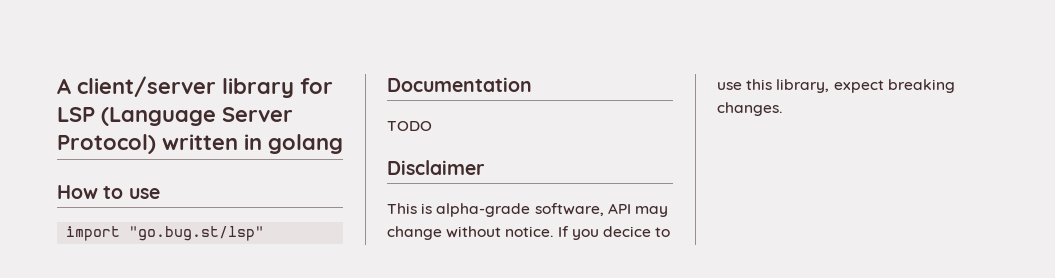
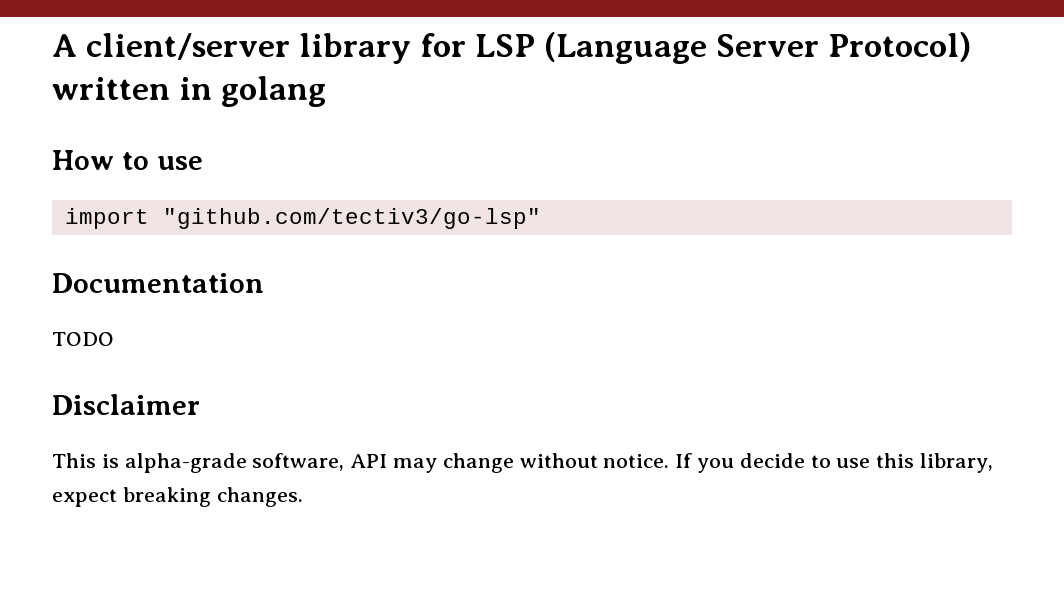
- import "go.bug.st/lsp"
+ import "github.com/tectiv3/go-lsp"
- If you decice to use this library, expect breaking changes.
+ If you decide to use this library, expect breaking changes.

